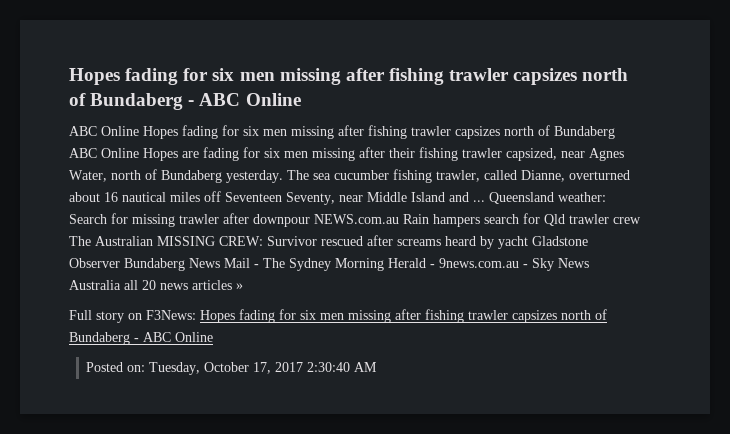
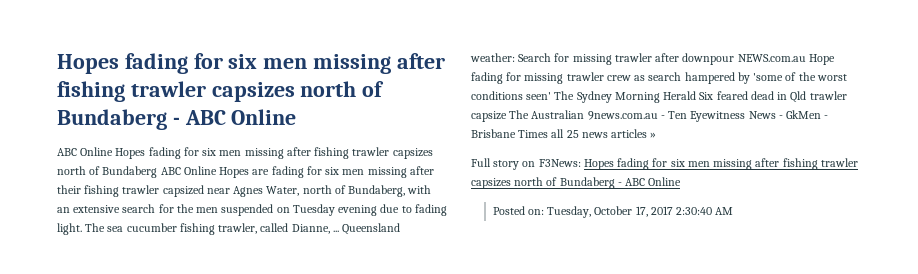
- ABC Online Hopes fading for six men missing after fishing trawler capsizes north of Bundaberg ABC Online Hopes are fading for six men missing after their fishing trawler capsized, near Agnes Water, north of Bundaberg yesterday.
+ ABC Online Hopes fading for six men missing after fishing trawler capsizes north of Bundaberg ABC Online Hopes are fading for six men missing after their fishing trawler capsized near Agnes Water, north of Bundaberg, with an extensive search for the men suspended on Tuesday evening due to fading light.
- The sea cucumber fishing trawler, called Dianne, overturned about 16 nautical miles off Seventeen Seventy, near Middle Island and ...
+ The sea cucumber fishing trawler, called Dianne, ...
- Queensland weather: Search for missing trawler after downpour NEWS.com.au Rain hampers search for Qld trawler crew The Australian MISSING CREW: Survivor rescued after screams heard by yacht Gladstone Observer Bundaberg News Mail - The Sydney Morning Herald - 9news.com.au - Sky News Australia all 20 news articles »
+ Queensland weather: Search for missing trawler after downpour NEWS.com.au Hope fading for missing trawler crew as search hampered by 'some of the worst conditions seen' The Sydney Morning Herald Six feared dead in Qld trawler capsize The Australian 9news.com.au - Ten Eyewitness News - GkMen - Brisbane Times all 25 news articles »

